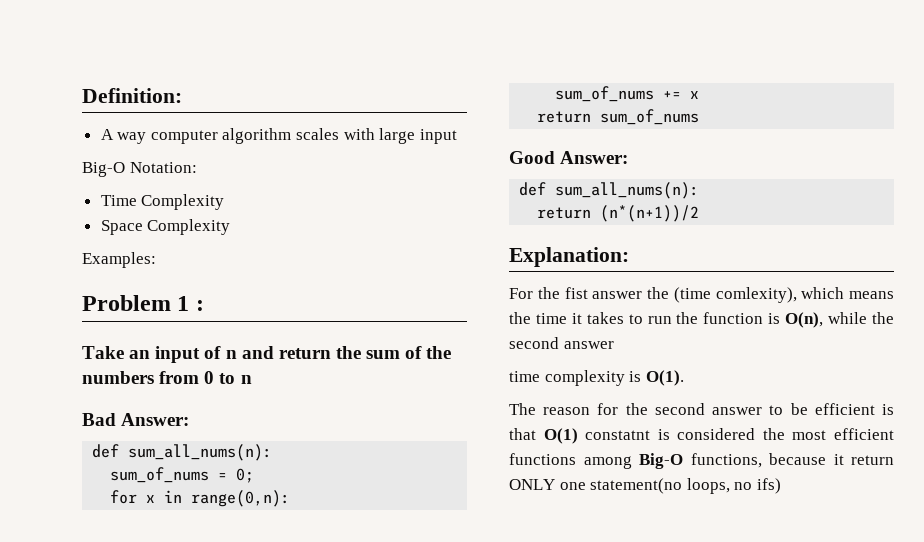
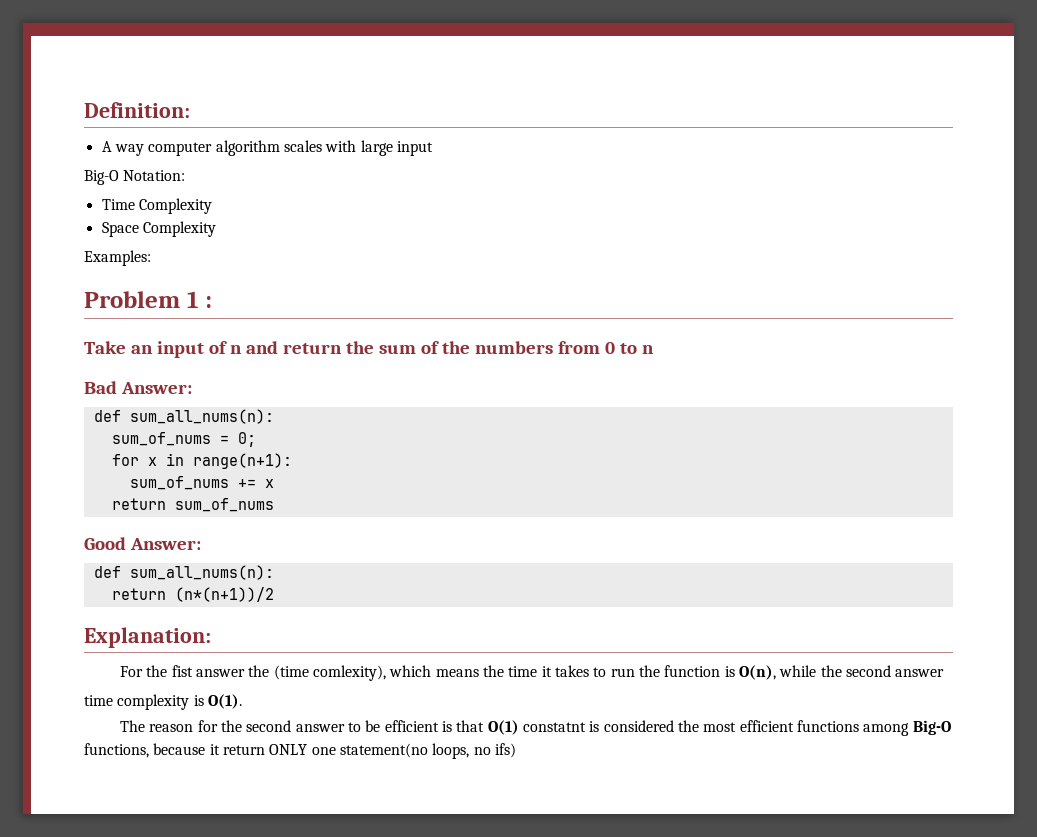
- for x in range(0,n):
+ for x in range(n+1):

